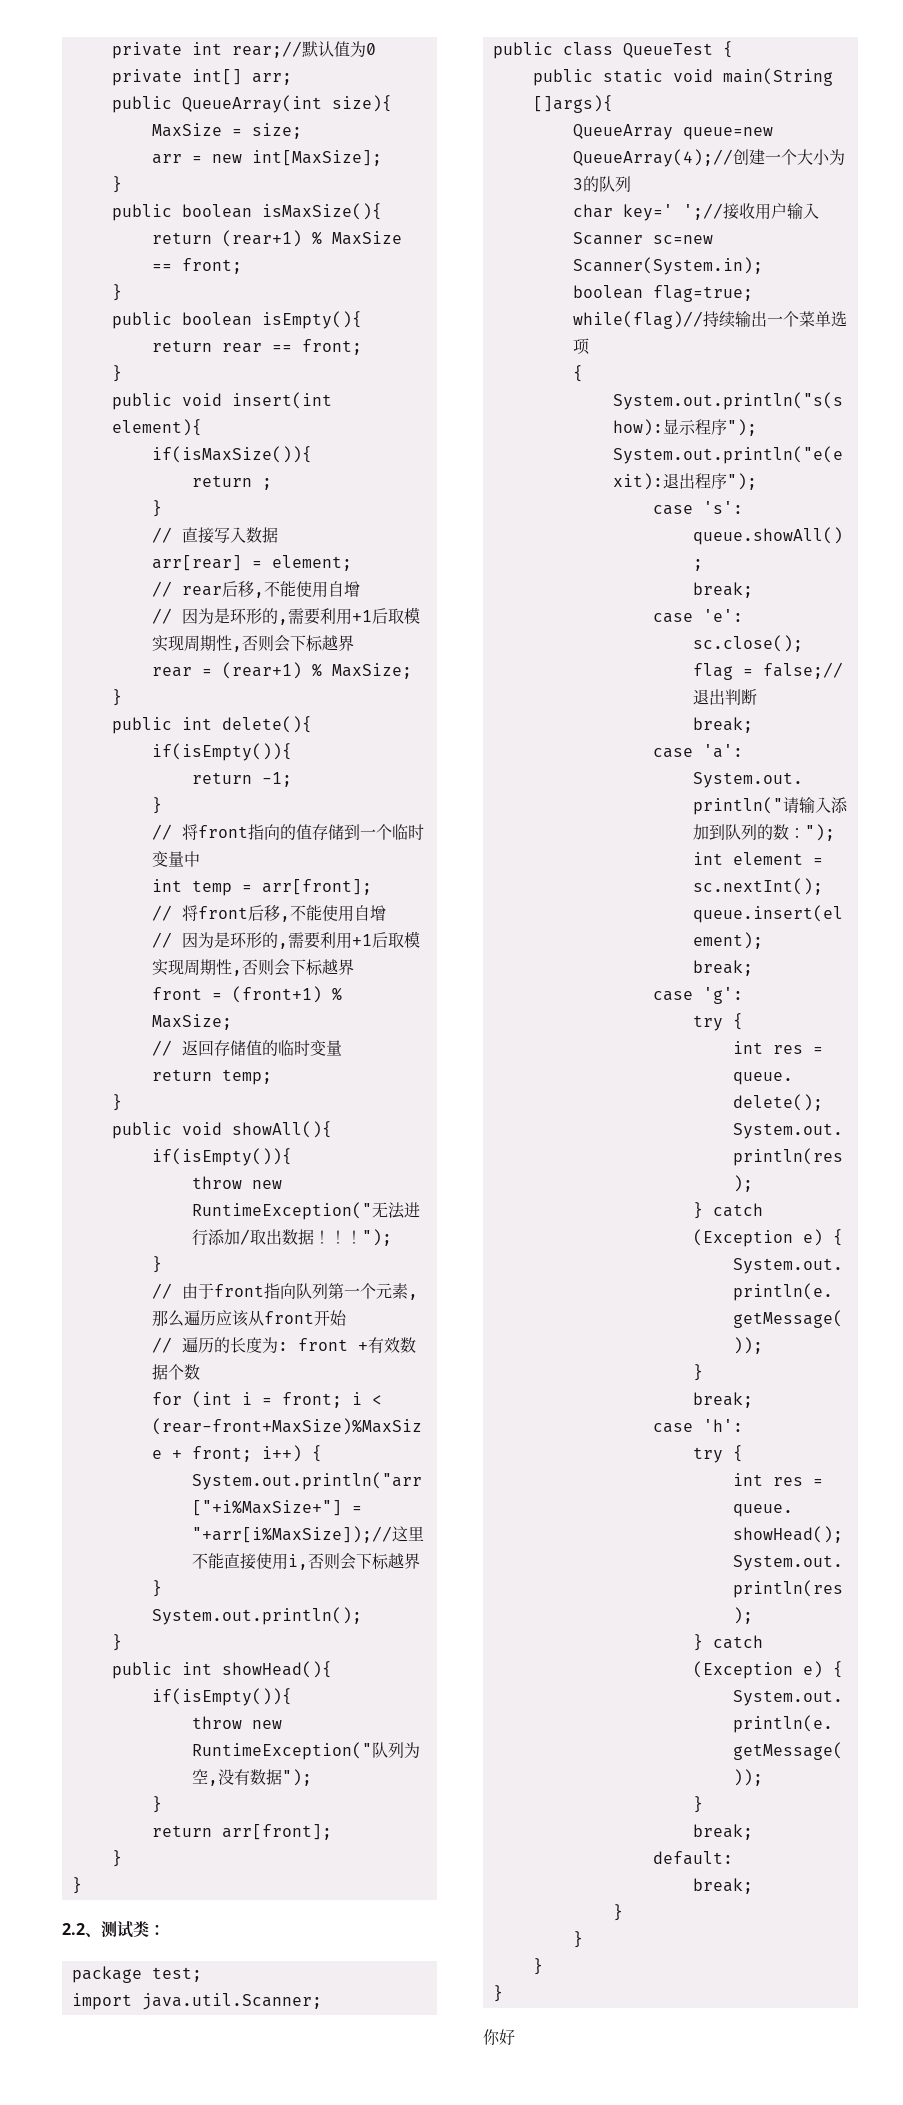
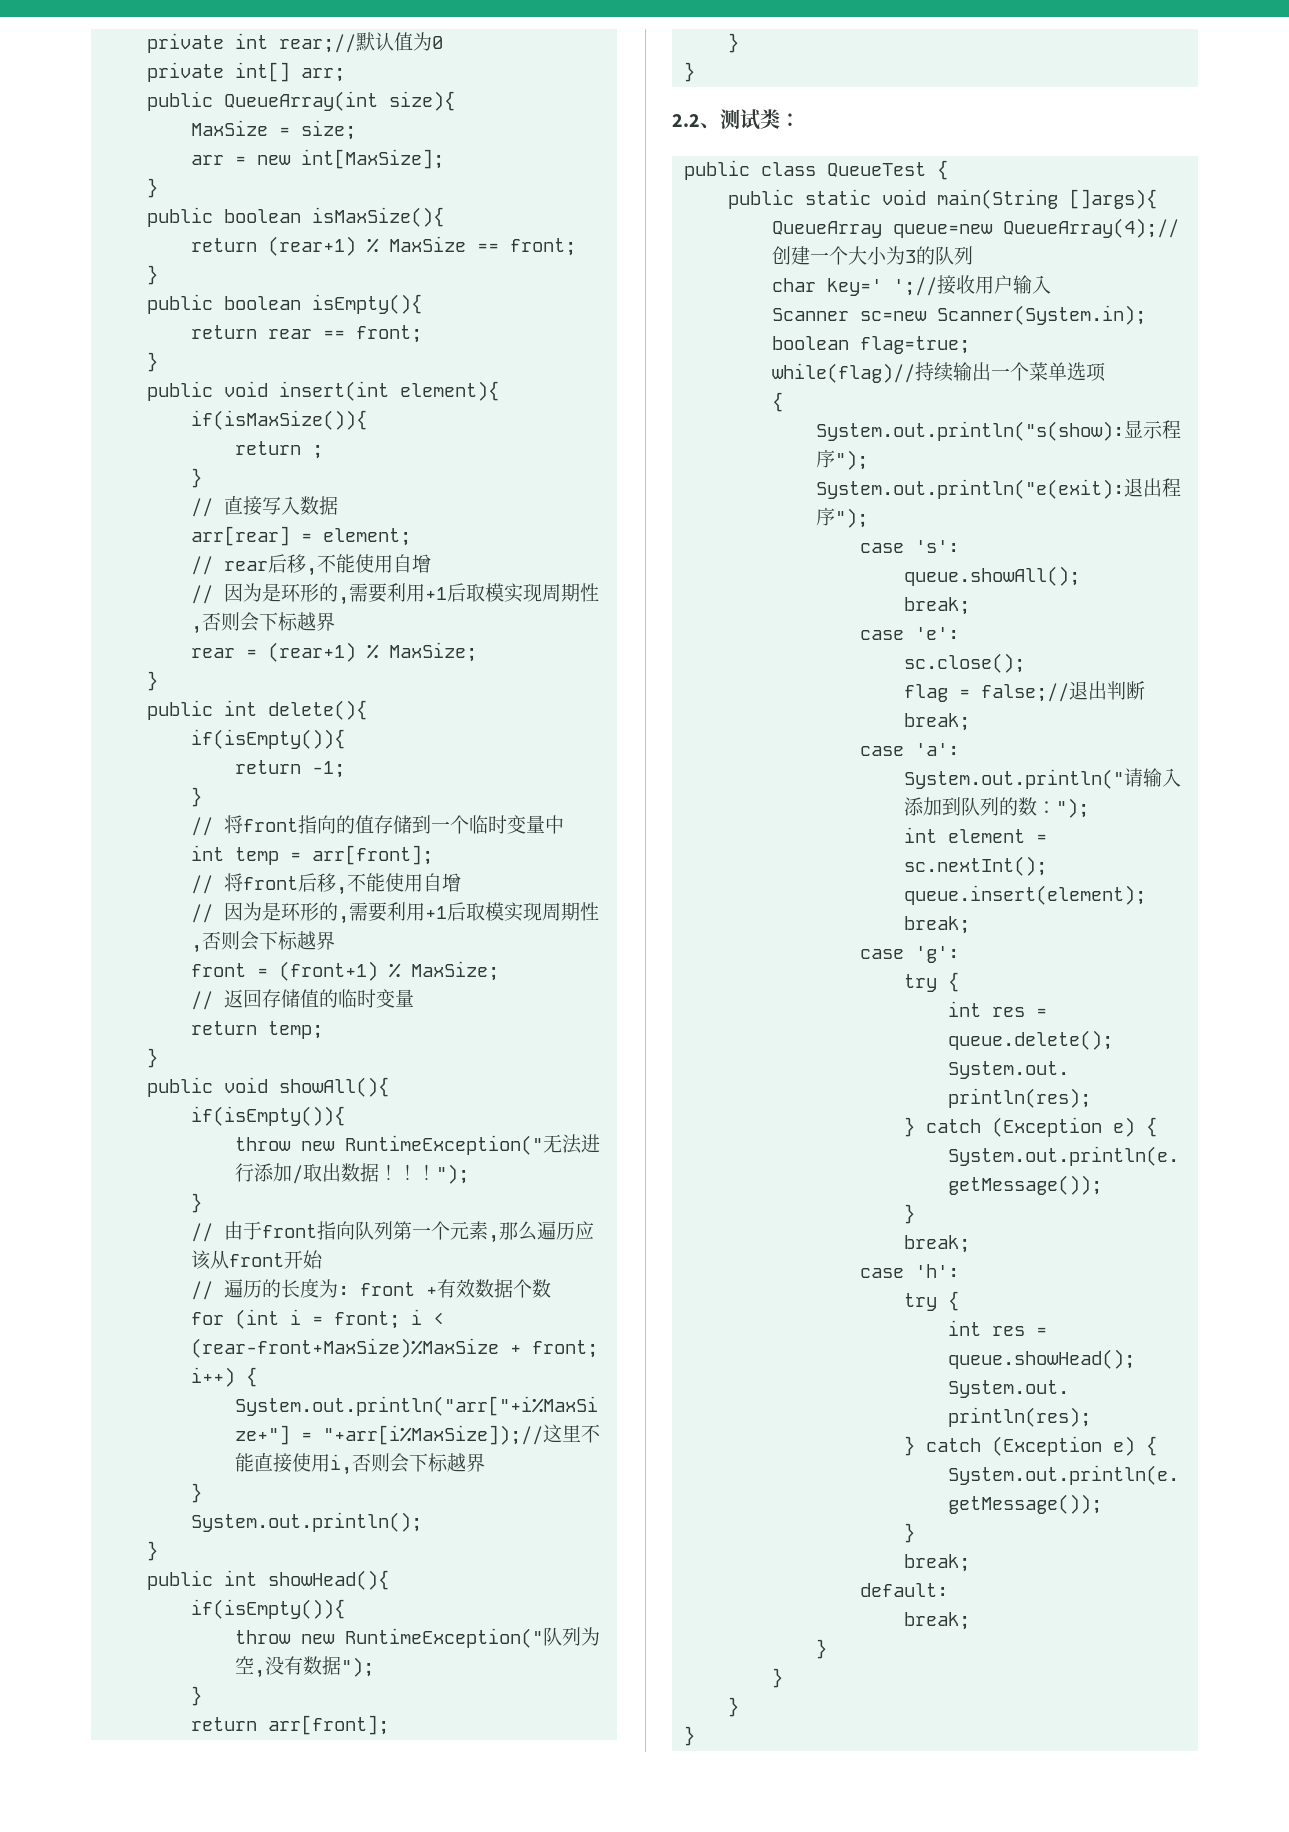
- package test;
- import java.util.Scanner;
- 你好

